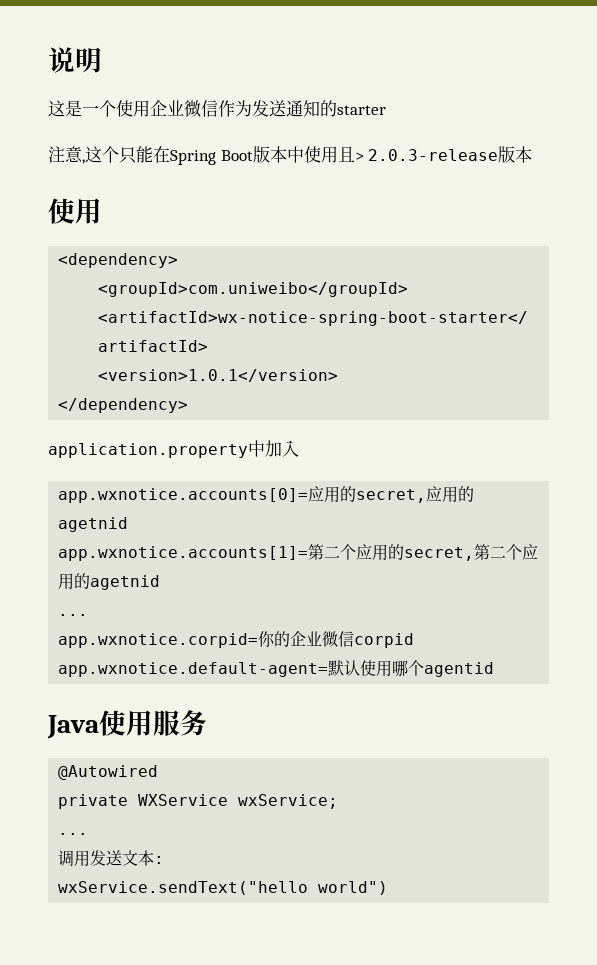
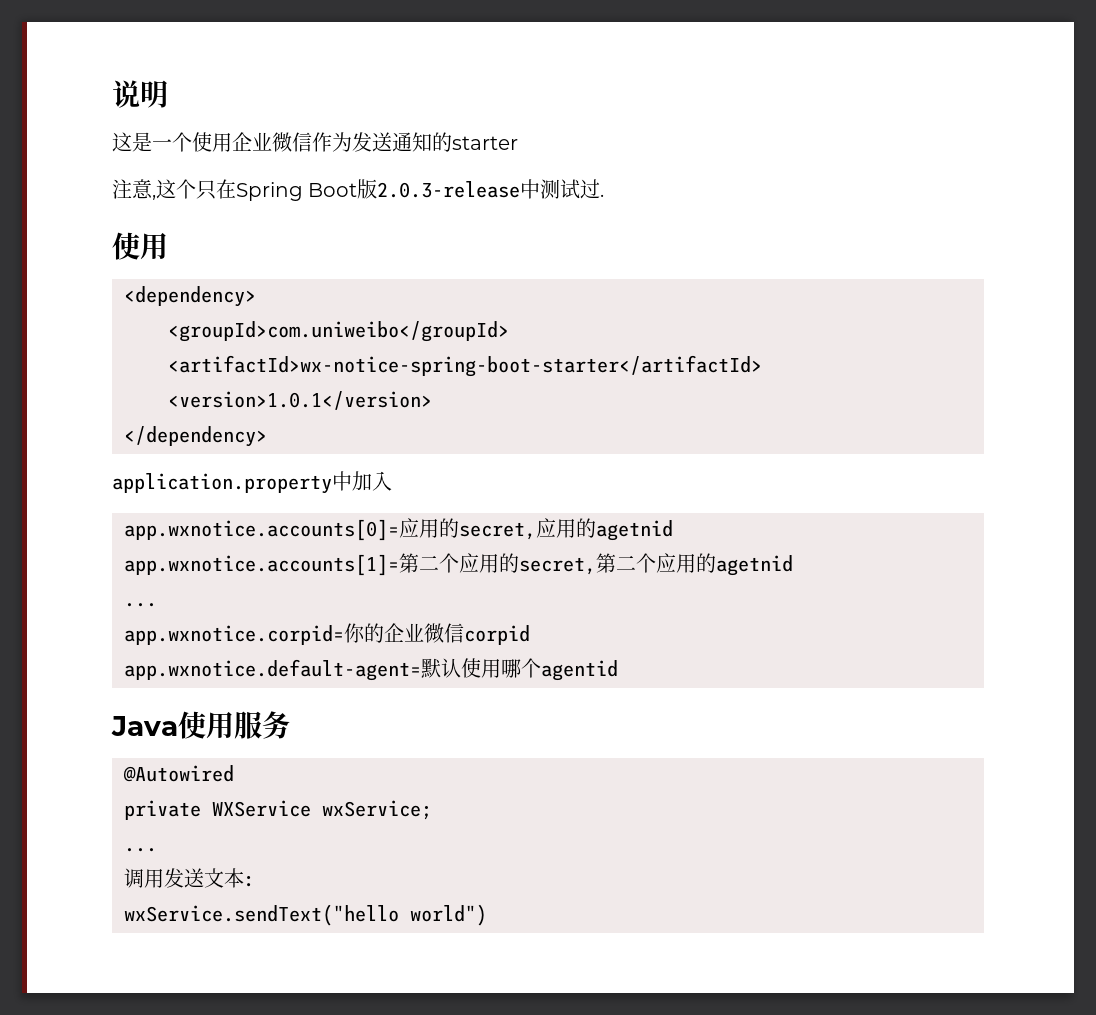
- 注意,这个只能在Spring Boot版本中使用且> 2.0.3-release版本
+ 注意,这个只在Spring Boot版2.0.3-release中测试过.

